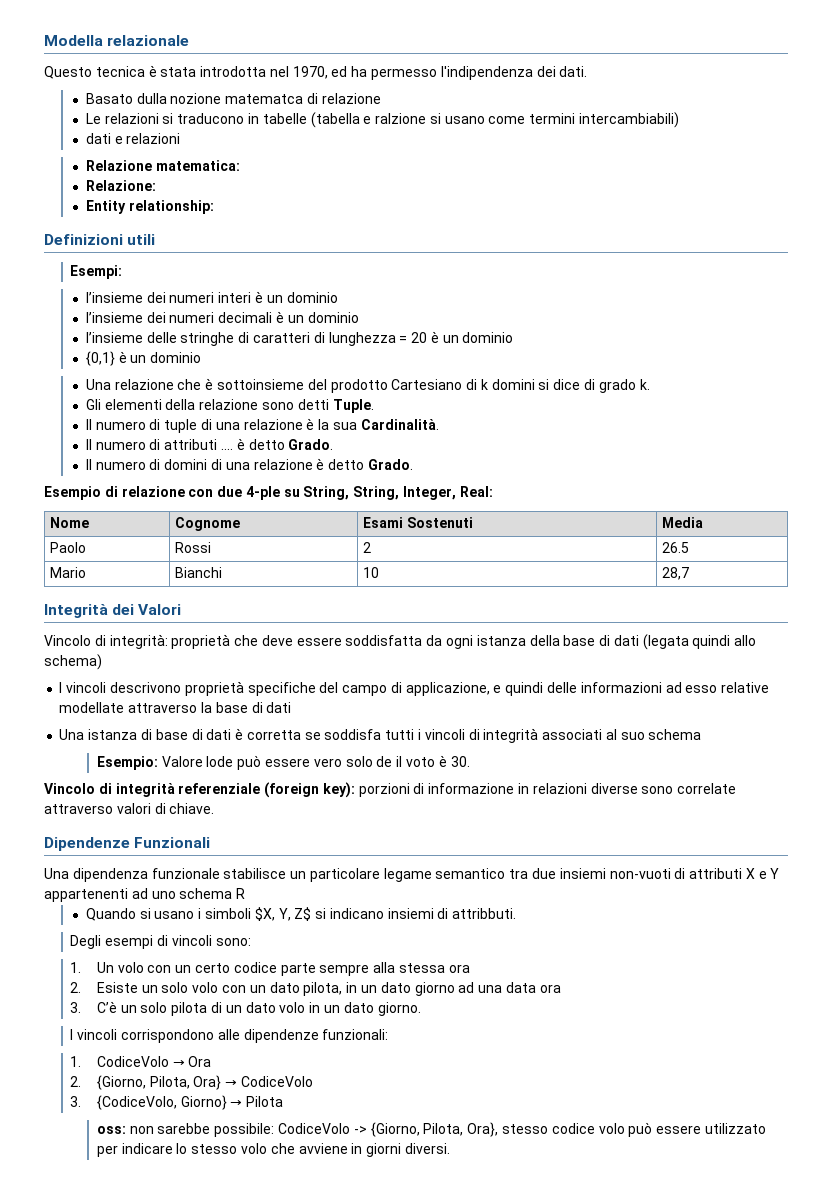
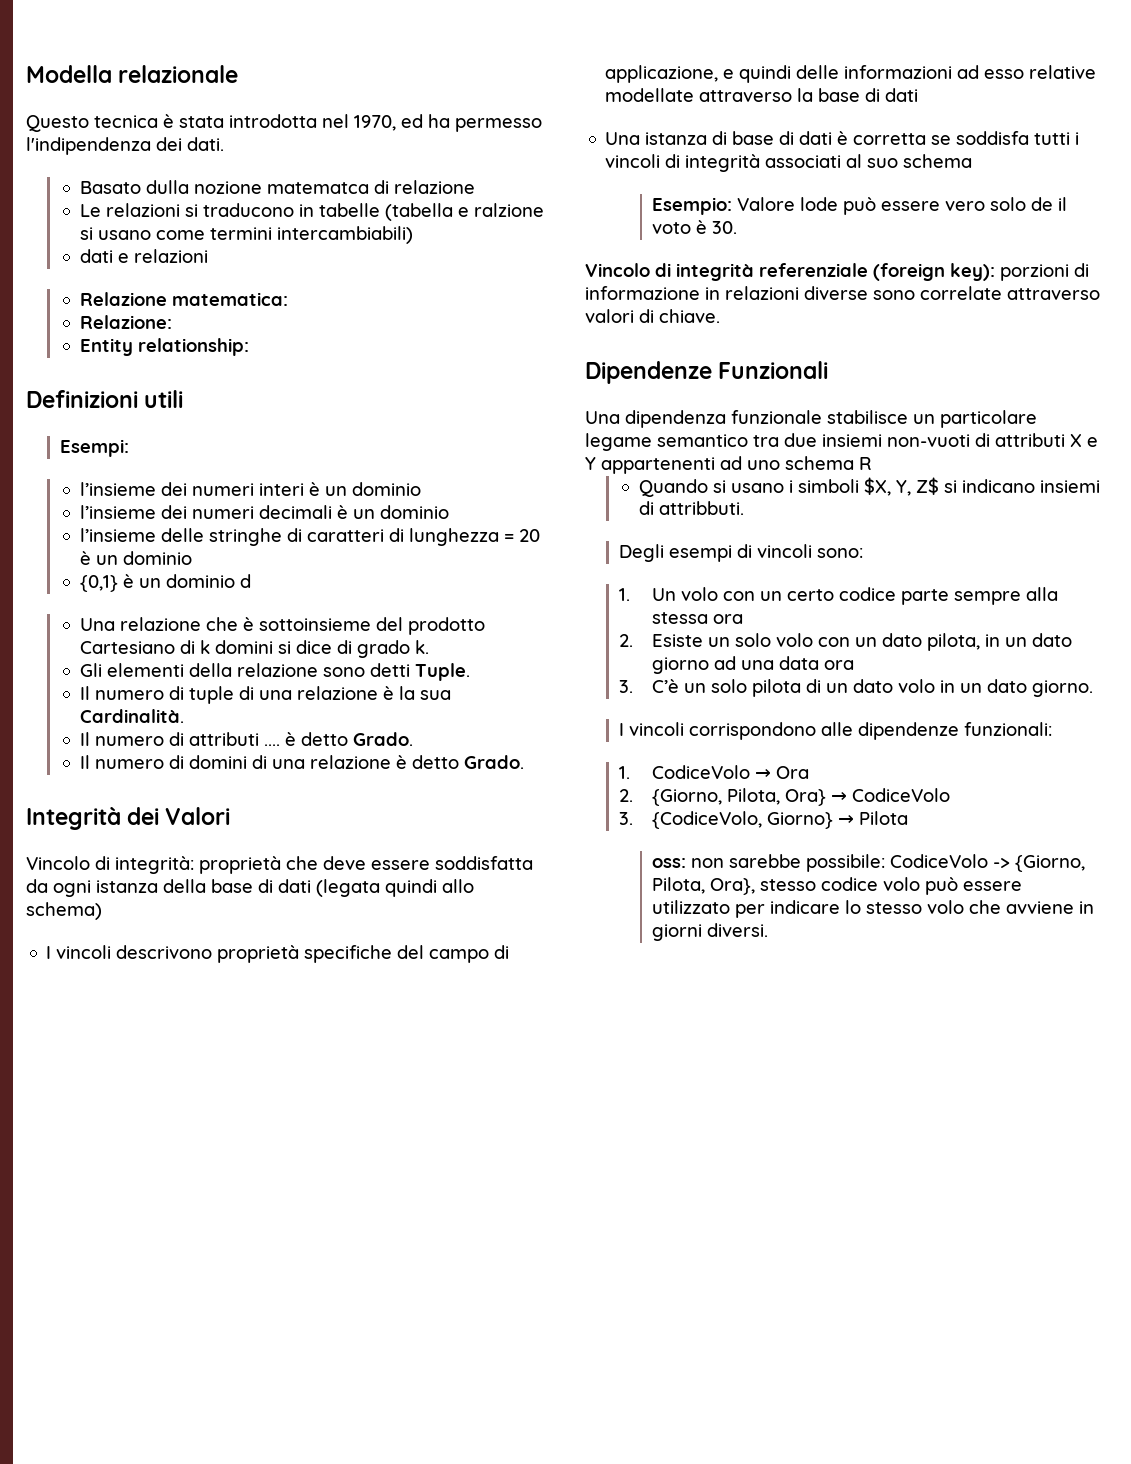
- {0,1} è un dominio
+ {0,1} è un dominio d
- Esempio di relazione con due 4-ple su String, String, Integer, Real:
- Nome | Cognome | Esami Sostenuti | Media
- Paolo | Rossi | 2 | 26.5
- Mario | Bianchi | 10 | 28,7

